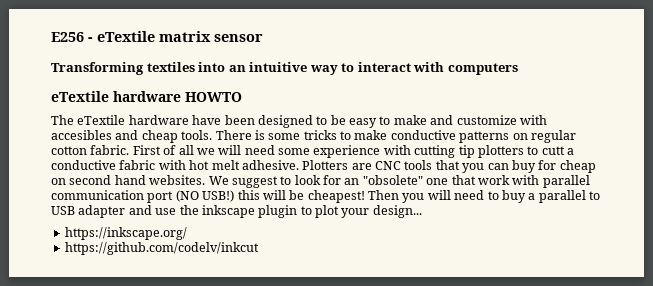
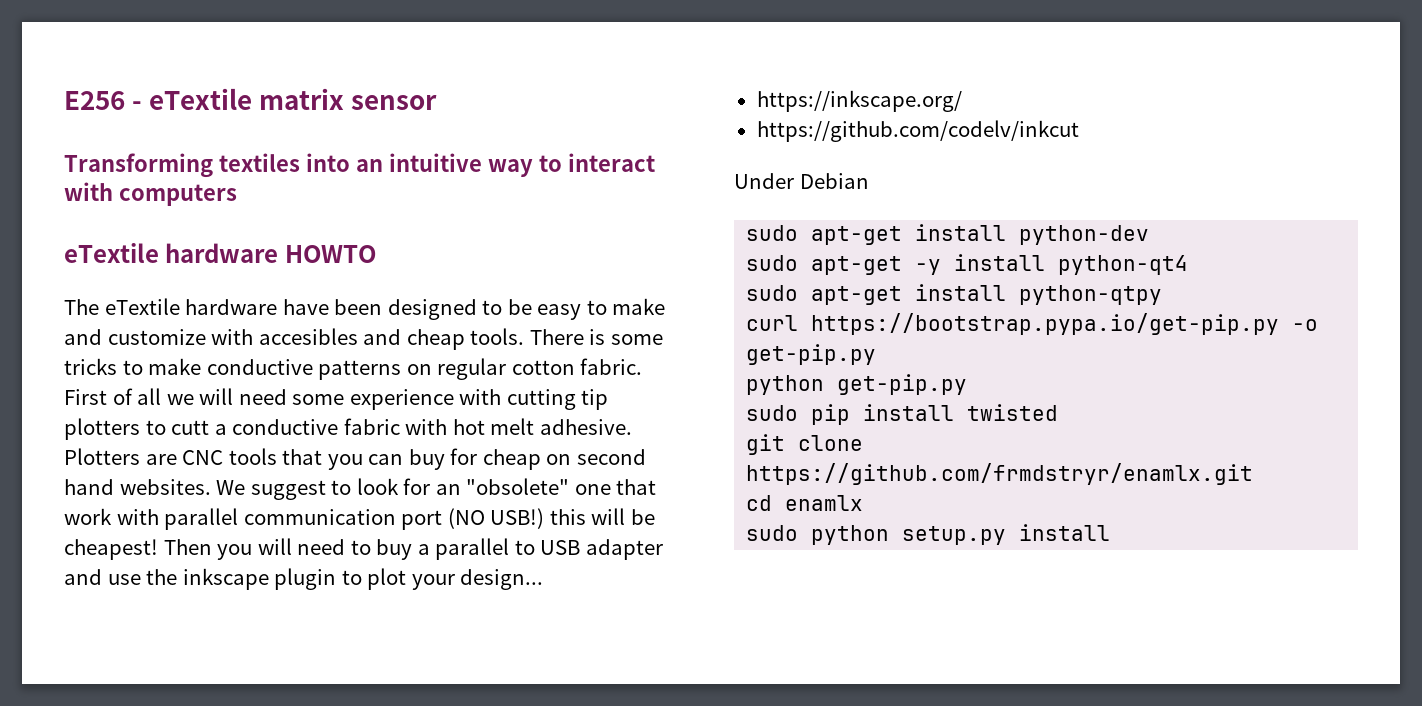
+ Under Debian
+ sudo apt-get install python-dev
+ sudo apt-get -y install python-qt4
+ sudo apt-get install python-qtpy
+ curl https://bootstrap.pypa.io/get-pip.py -o get-pip.py
+ python get-pip.py
+ sudo pip install twisted
+ git clone https://github.com/frmdstryr/enamlx.git
+ cd enamlx
+ sudo python setup.py install

